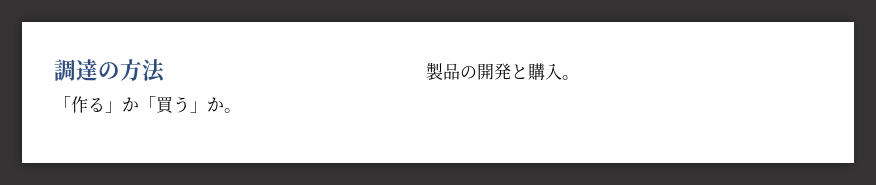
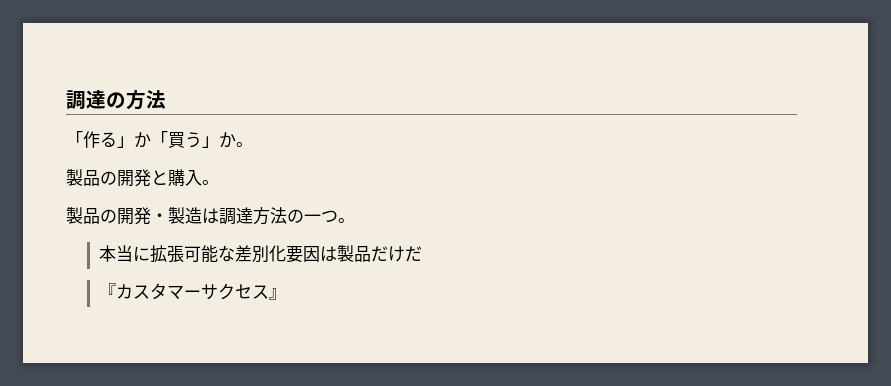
+ 製品の開発・製造は調達方法の一つ。
+ 本当に拡張可能な差別化要因は製品だけだ
+ 『カスタマーサクセス』

